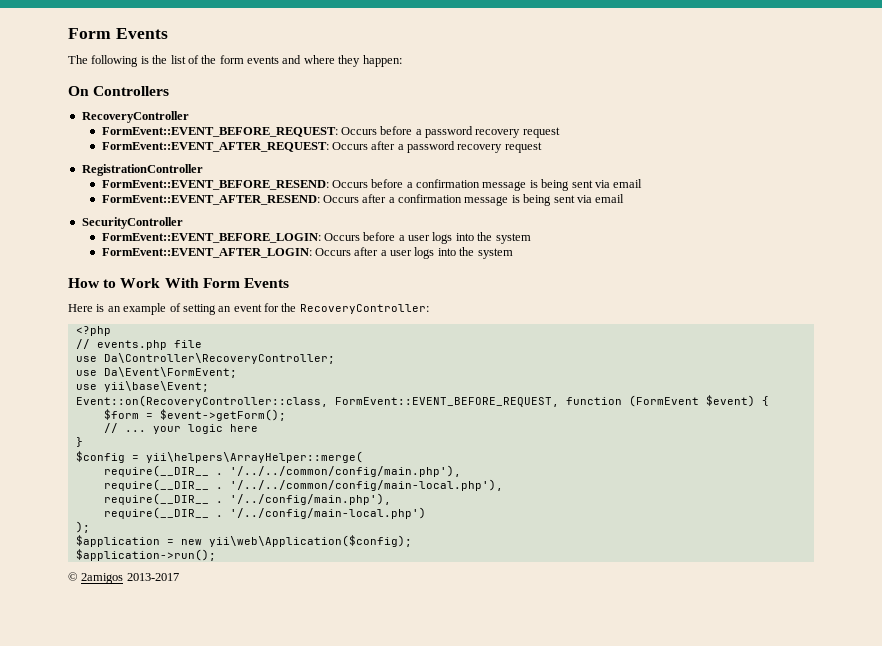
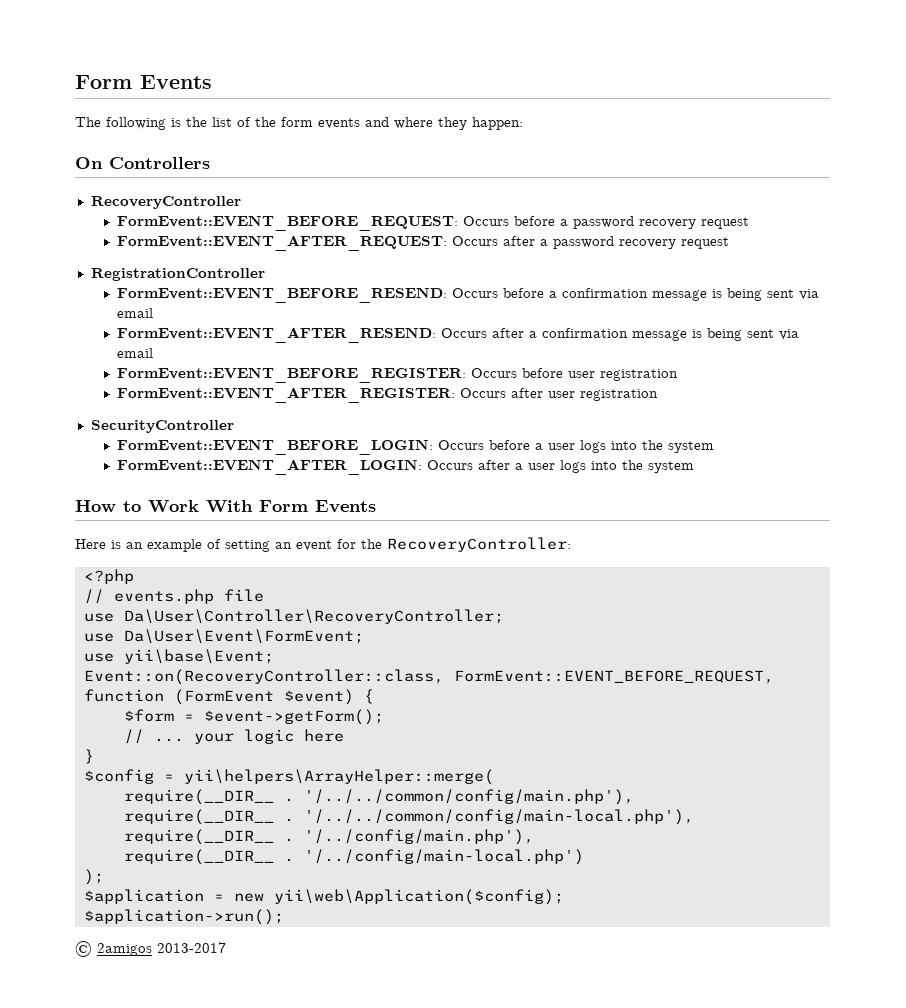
+ FormEvent::EVENT_BEFORE_REGISTER: Occurs before user registration
+ FormEvent::EVENT_AFTER_REGISTER: Occurs after user registration
- use Da\Controller\RecoveryController;
- use Da\Event\FormEvent;
+ use Da\User\Controller\RecoveryController;
+ use Da\User\Event\FormEvent;

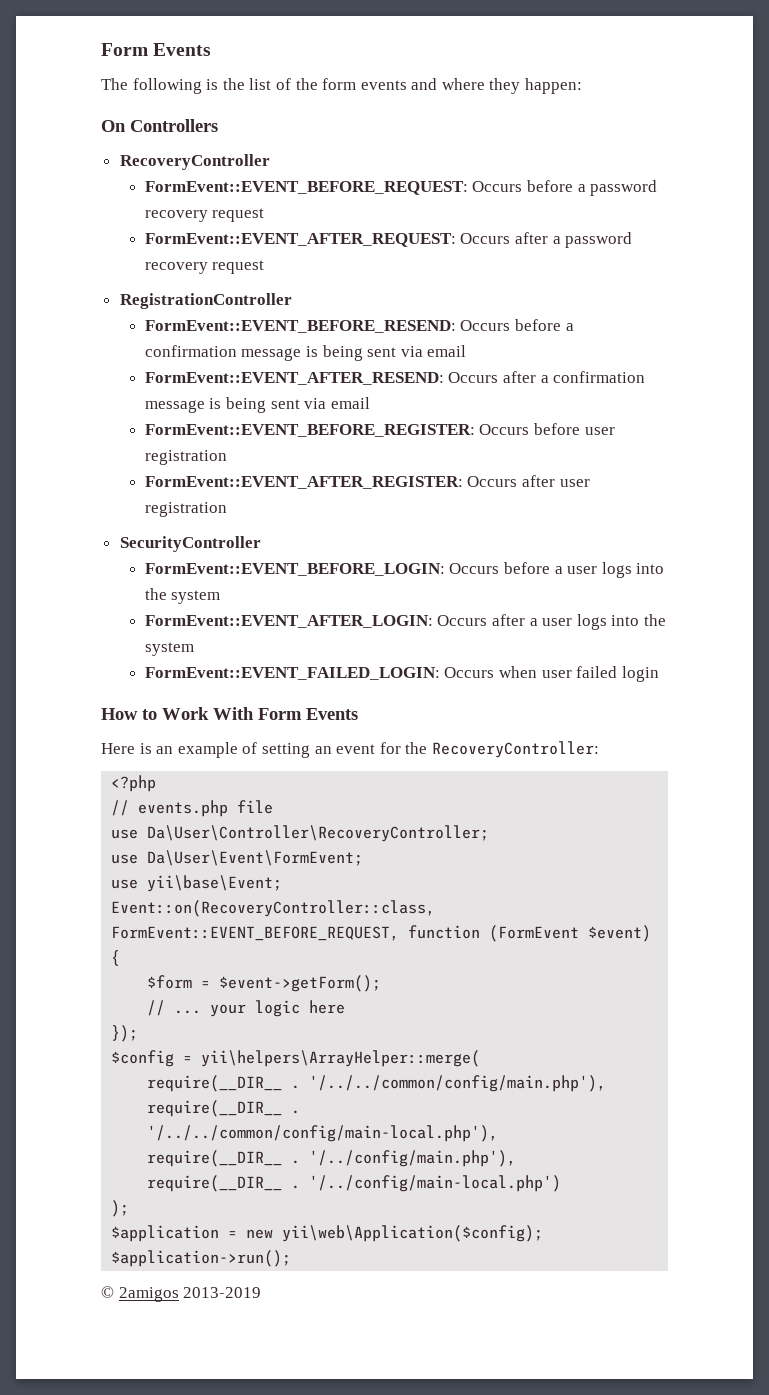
+ FormEvent::EVENT_FAILED_LOGIN: Occurs when user failed login
- }
+ });
- © 2amigos 2013-2017
+ © 2amigos 2013-2019

